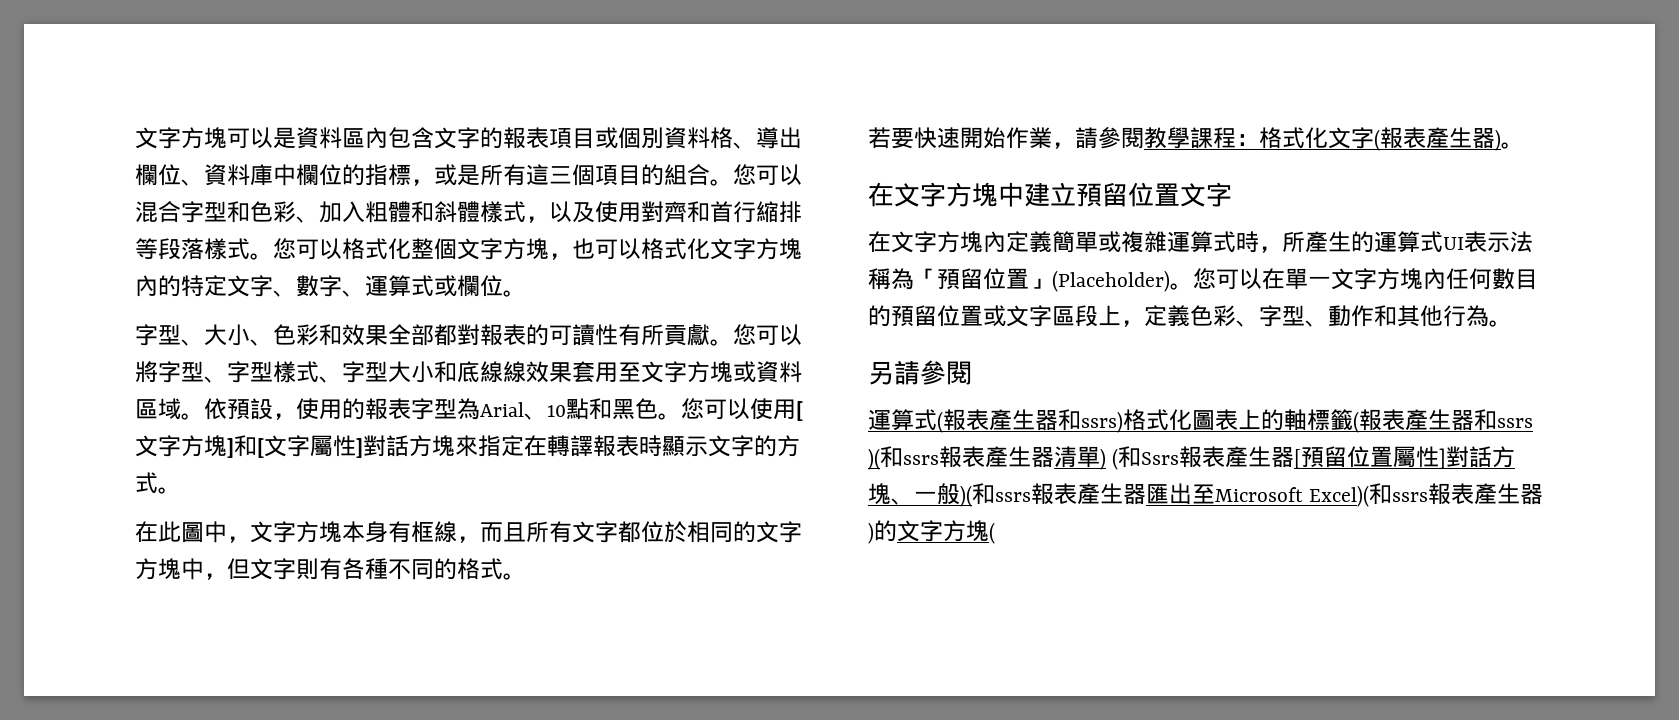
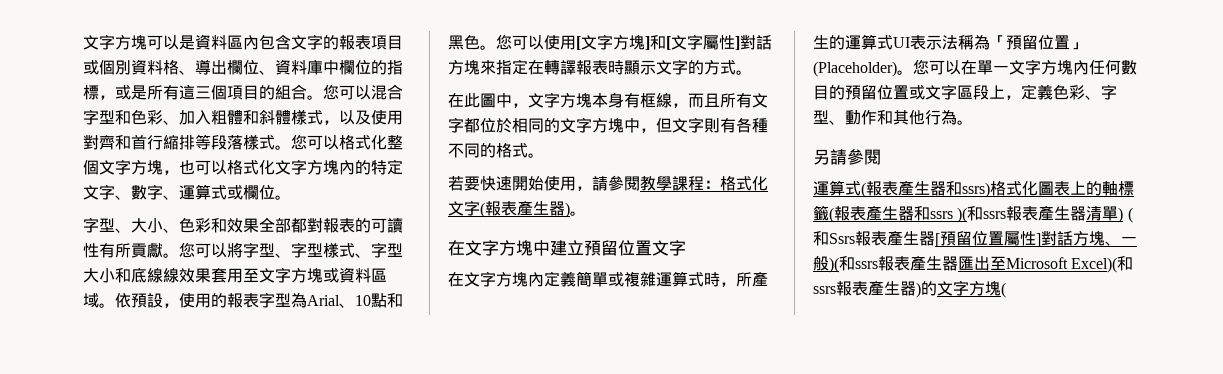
- 若要快速開始作業，請參閱教學課程：格式化文字(報表產生器)。
+ 若要快速開始使用，請參閱教學課程：格式化文字(報表產生器)。

